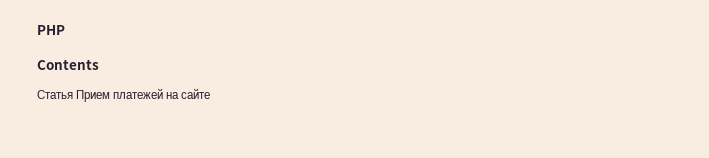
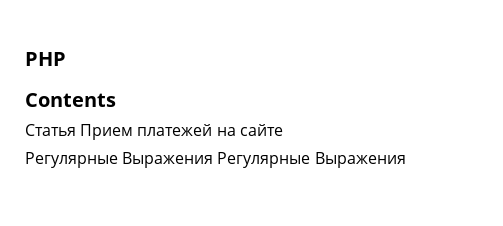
+ Регулярные Выражения Регулярные Выражения

